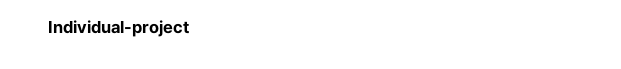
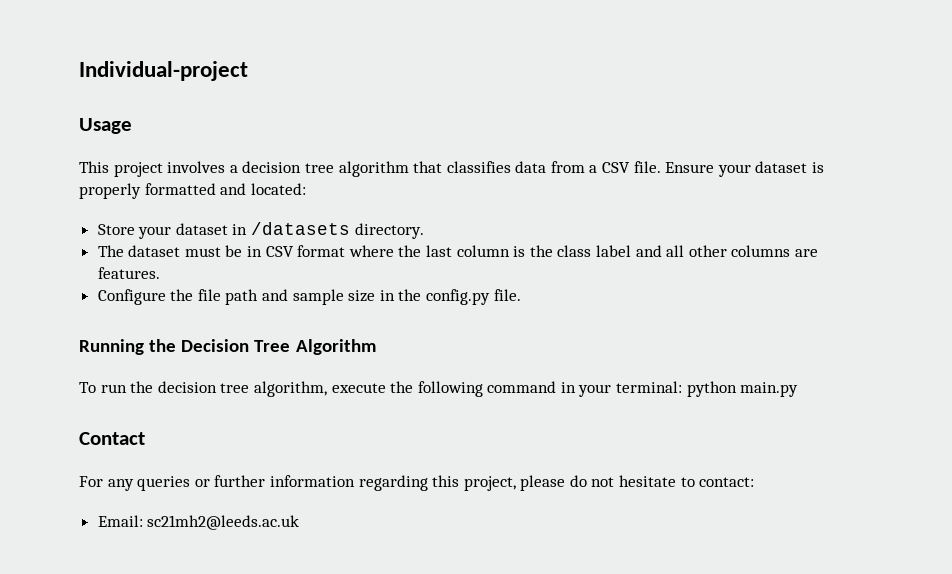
+ Usage
+ This project involves a decision tree algorithm that classifies data from a CSV file. Ensure your dataset is properly formatted and located:
+ Store your dataset in /datasets directory.
+ The dataset must be in CSV format where the last column is the class label and all other columns are features.
+ Configure the file path and sample size in the config.py file.
+ Running the Decision Tree Algorithm
+ To run the decision tree algorithm, execute the following command in your terminal: python main.py
+ Contact
+ For any queries or further information regarding this project, please do not hesitate to contact:
+ Email: sc21mh2@leeds.ac.uk

